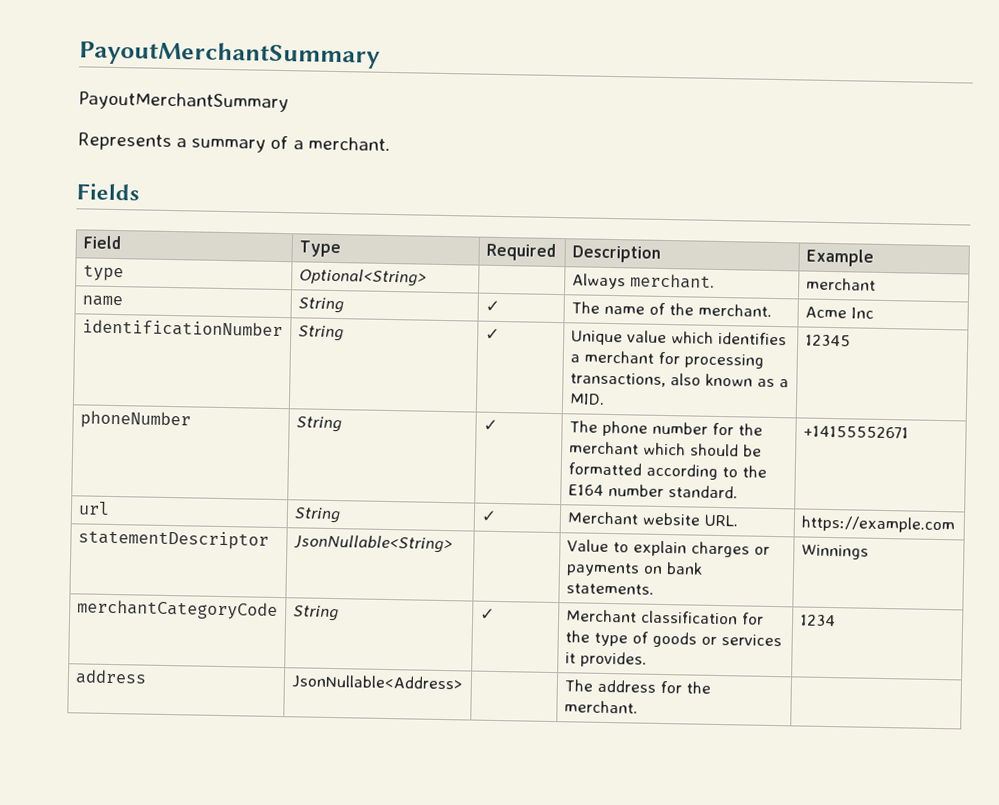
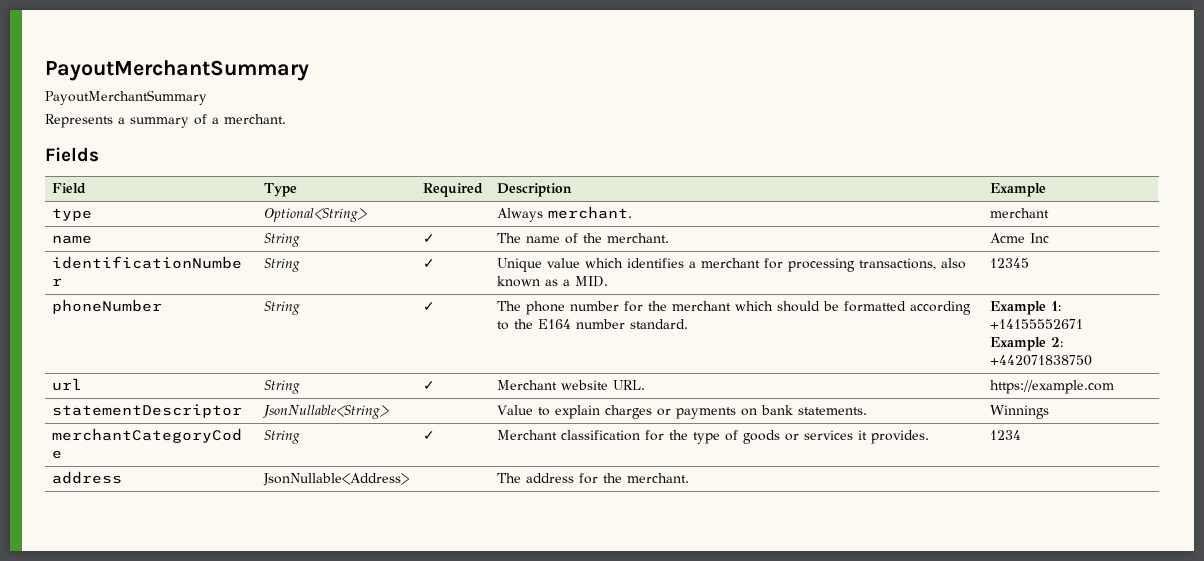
- phoneNumber | String | ✓ | The phone number for the merchant which should be formatted according to the E164 number standard. | +14155552671
+ phoneNumber | String | ✓ | The phone number for the merchant which should be formatted according to the E164 number standard. | Example 1: +14155552671
+ Example 2: +442071838750

